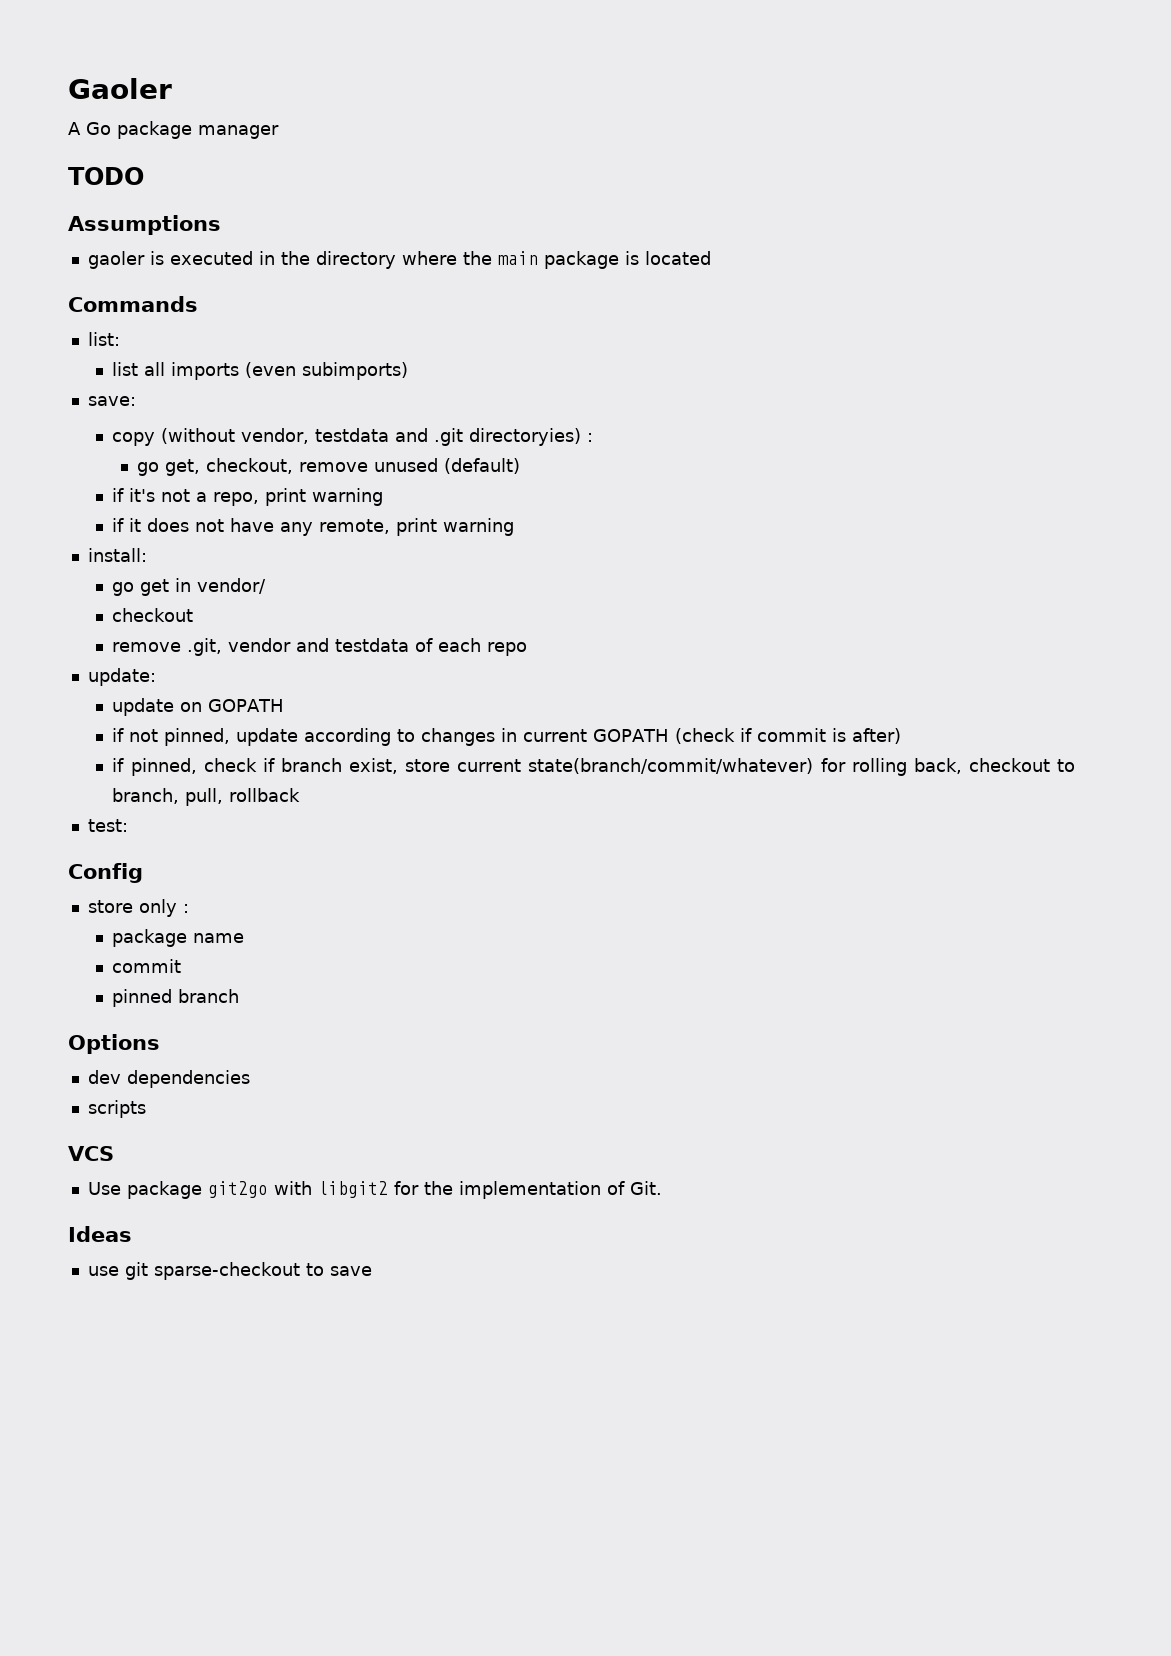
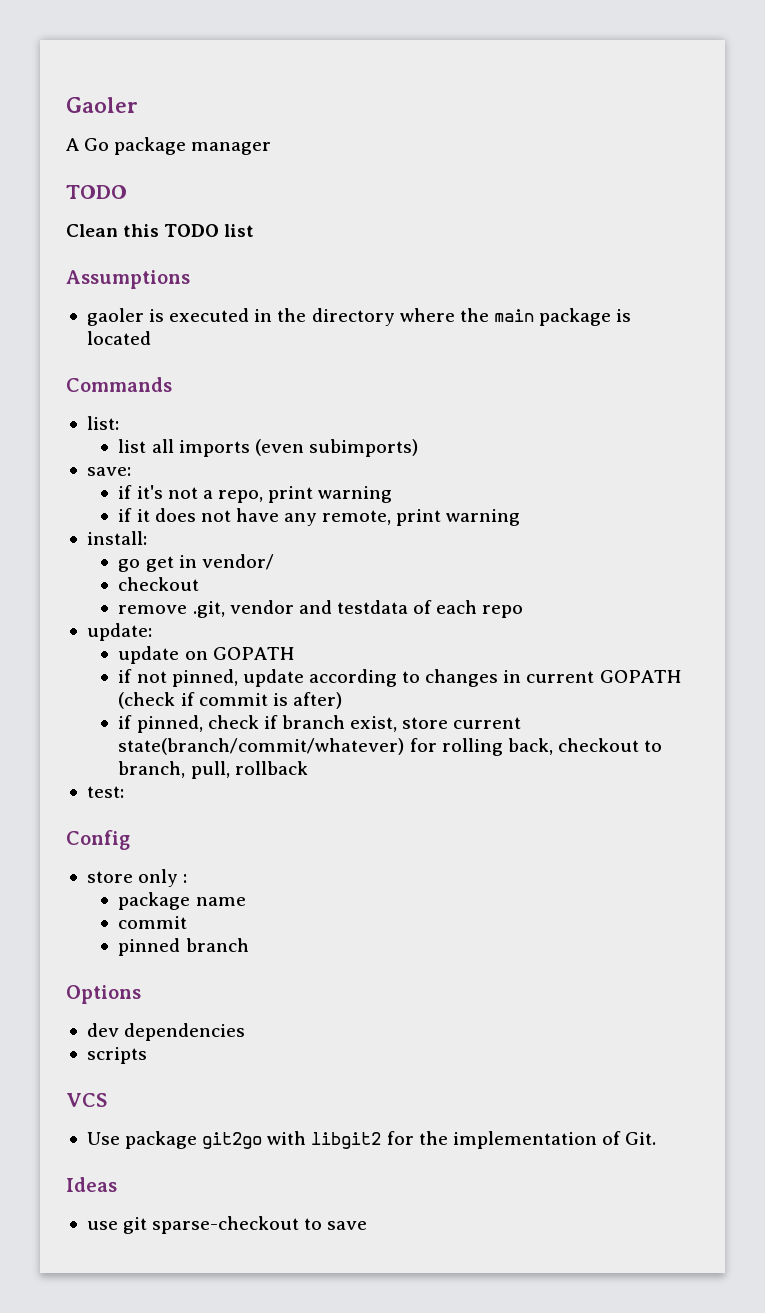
+ Clean this TODO list
- copy (without vendor, testdata and .git directoryies) :
- go get, checkout, remove unused (default)

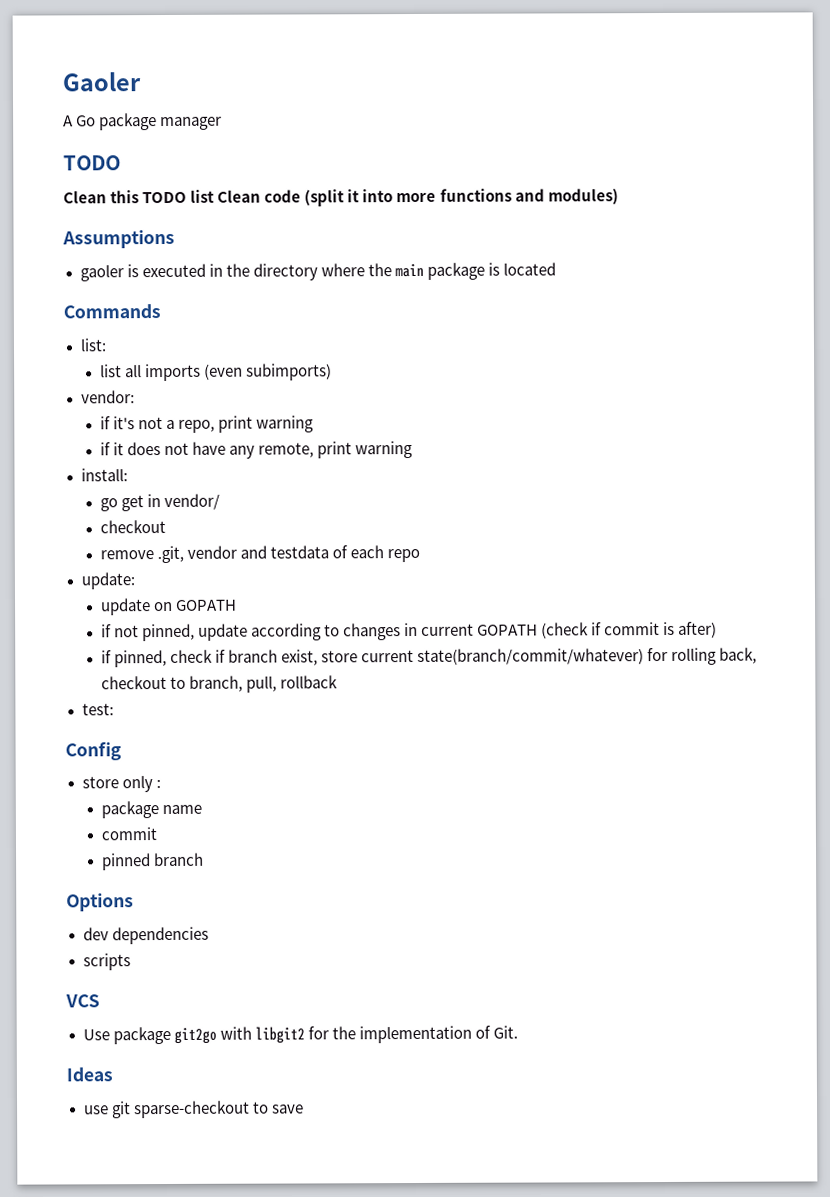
- Clean this TODO list
+ Clean this TODO list Clean code (split it into more functions and modules)
- save:
+ vendor:

